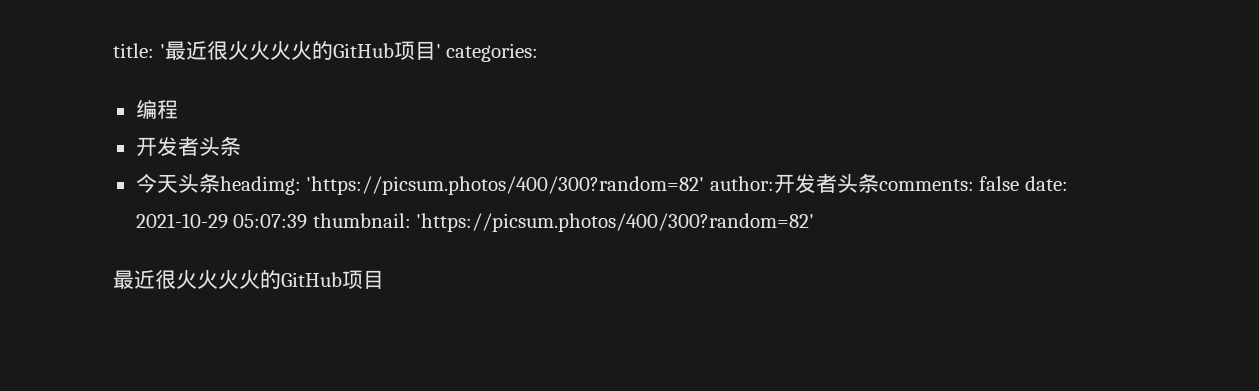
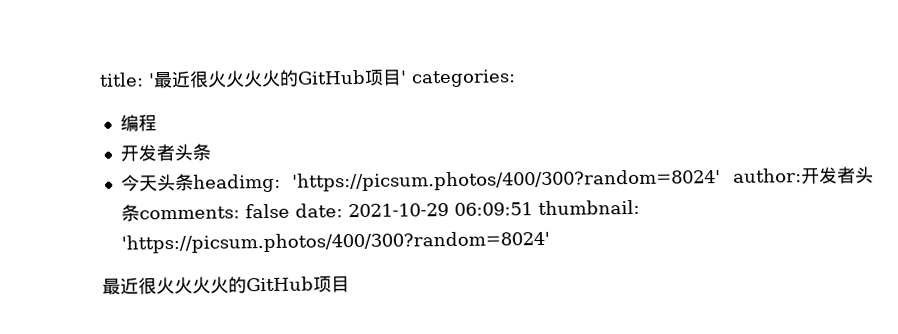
- 今天头条headimg: 'https://picsum.photos/400/300?random=82' author:开发者头条comments: false date: 2021-10-29 05:07:39 thumbnail: 'https://picsum.photos/400/300?random=82'
+ 今天头条headimg: 'https://picsum.photos/400/300?random=8024' author:开发者头条comments: false date: 2021-10-29 06:09:51 thumbnail: 'https://picsum.photos/400/300?random=8024'

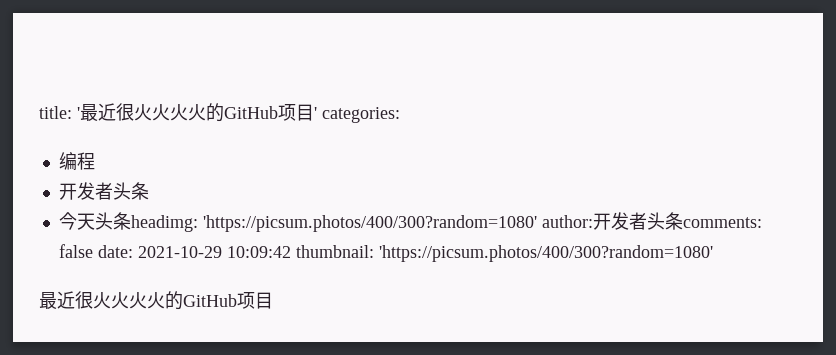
- 今天头条headimg: 'https://picsum.photos/400/300?random=8024' author:开发者头条comments: false date: 2021-10-29 06:09:51 thumbnail: 'https://picsum.photos/400/300?random=8024'
+ 今天头条headimg: 'https://picsum.photos/400/300?random=1080' author:开发者头条comments: false date: 2021-10-29 10:09:42 thumbnail: 'https://picsum.photos/400/300?random=1080'

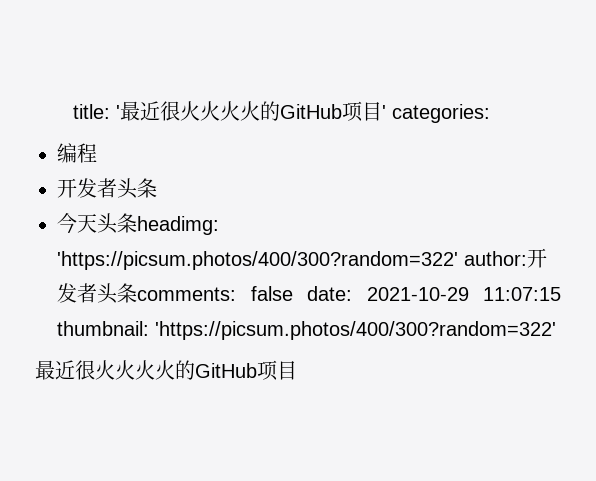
- 今天头条headimg: 'https://picsum.photos/400/300?random=1080' author:开发者头条comments: false date: 2021-10-29 10:09:42 thumbnail: 'https://picsum.photos/400/300?random=1080'
+ 今天头条headimg: 'https://picsum.photos/400/300?random=322' author:开发者头条comments: false date: 2021-10-29 11:07:15 thumbnail: 'https://picsum.photos/400/300?random=322'

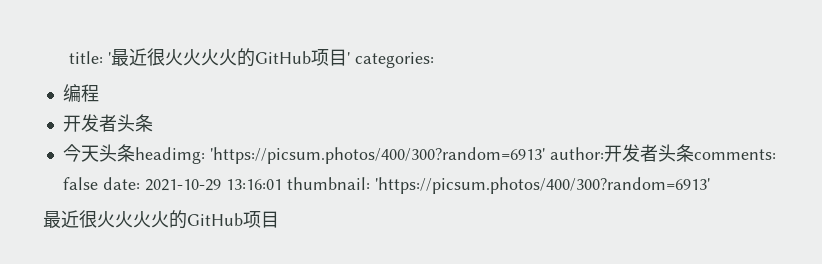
- 今天头条headimg: 'https://picsum.photos/400/300?random=322' author:开发者头条comments: false date: 2021-10-29 11:07:15 thumbnail: 'https://picsum.photos/400/300?random=322'
+ 今天头条headimg: 'https://picsum.photos/400/300?random=6913' author:开发者头条comments: false date: 2021-10-29 13:16:01 thumbnail: 'https://picsum.photos/400/300?random=6913'

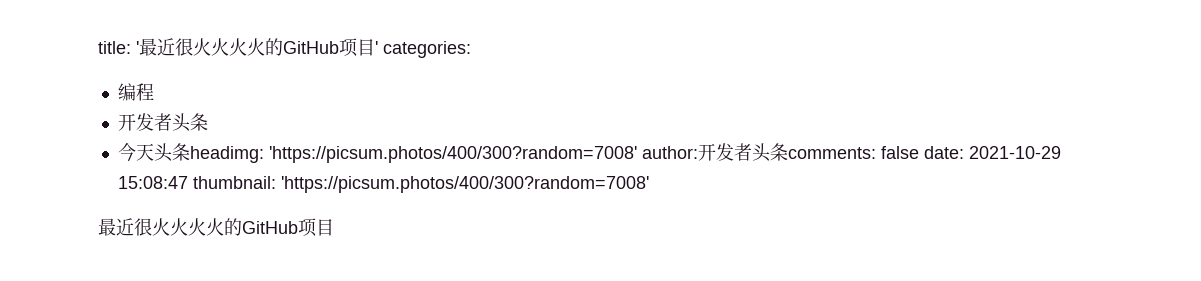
- 今天头条headimg: 'https://picsum.photos/400/300?random=6913' author:开发者头条comments: false date: 2021-10-29 13:16:01 thumbnail: 'https://picsum.photos/400/300?random=6913'
+ 今天头条headimg: 'https://picsum.photos/400/300?random=7008' author:开发者头条comments: false date: 2021-10-29 15:08:47 thumbnail: 'https://picsum.photos/400/300?random=7008'

